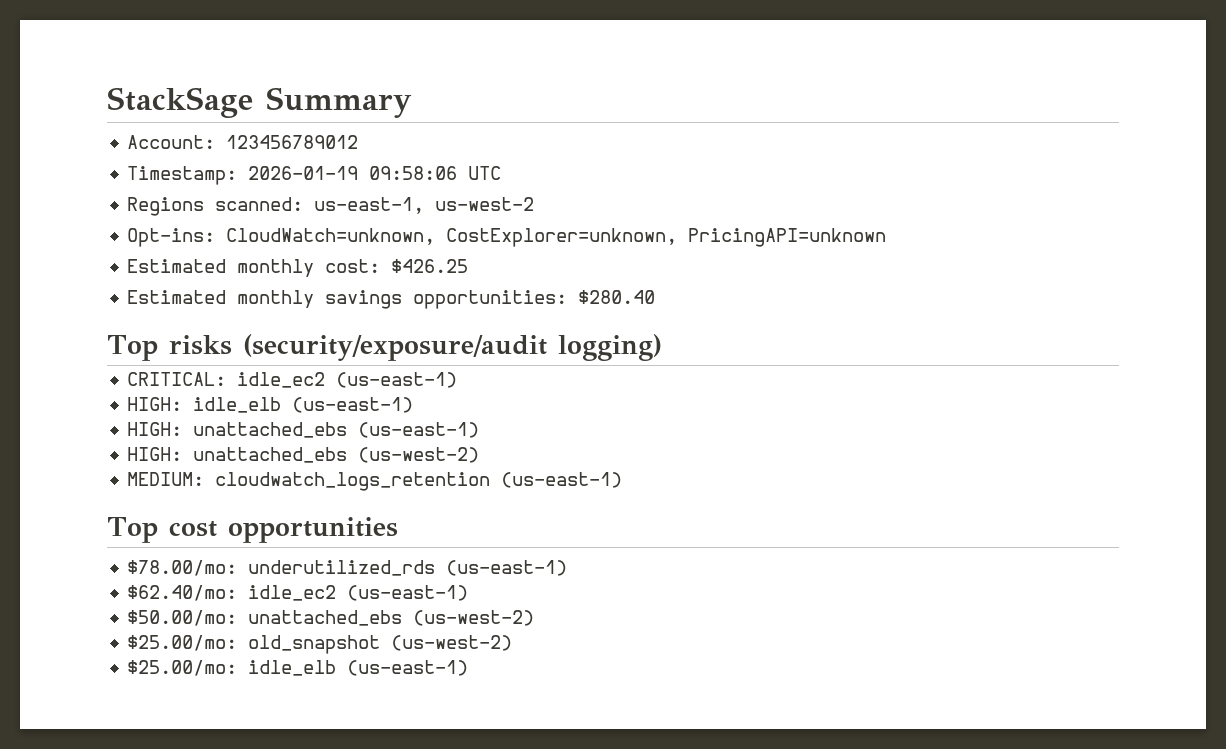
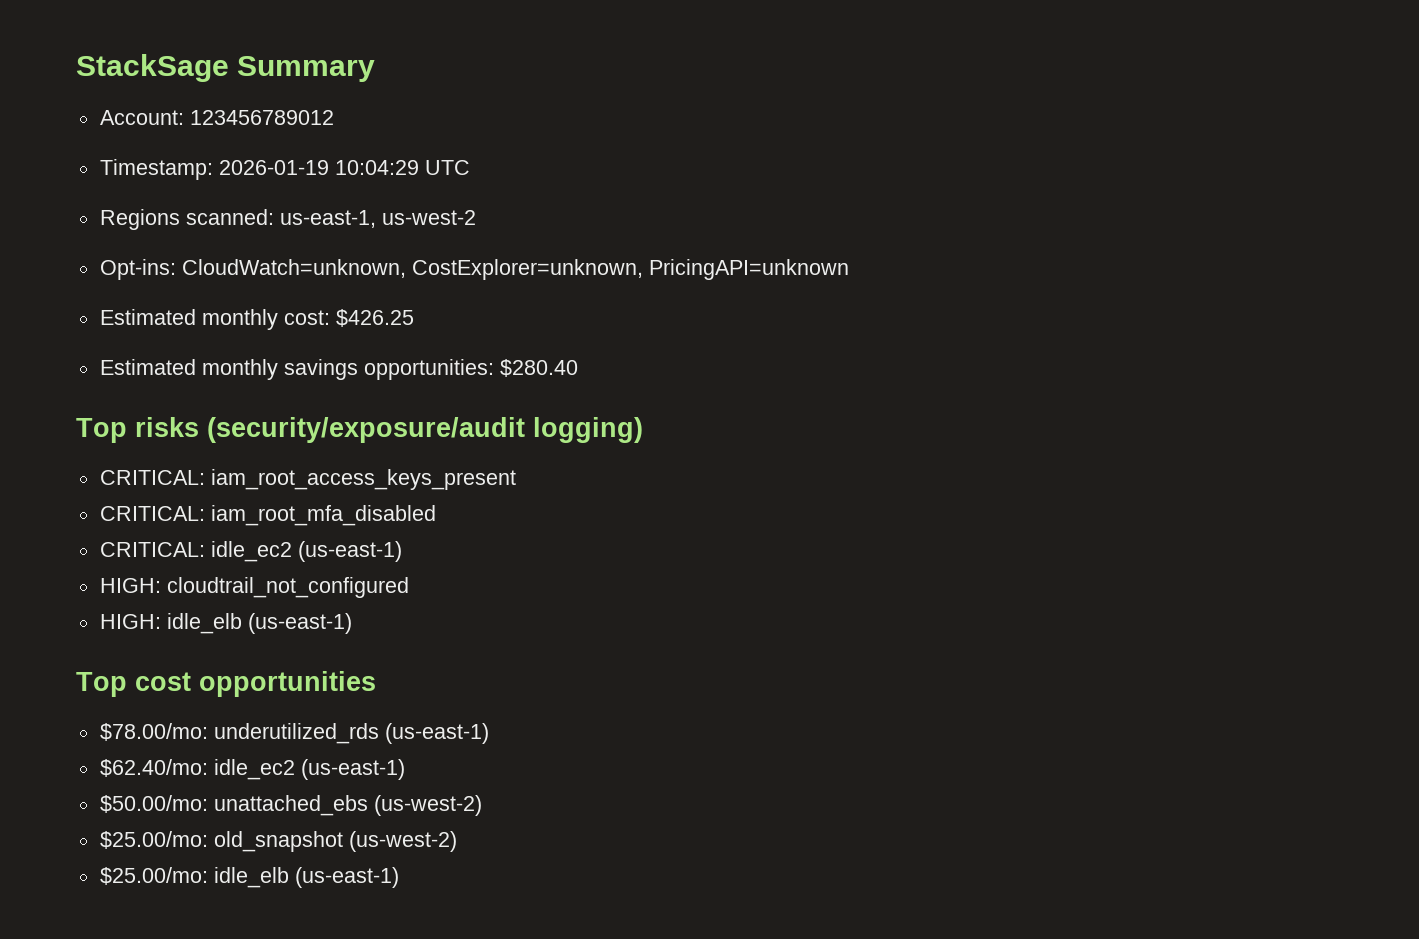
- Timestamp: 2026-01-19 09:58:06 UTC
+ Timestamp: 2026-01-19 10:04:29 UTC
+ CRITICAL: iam_root_access_keys_present
+ CRITICAL: iam_root_mfa_disabled
+ HIGH: cloudtrail_not_configured
  HIGH: idle_elb (us-east-1)
- HIGH: unattached_ebs (us-east-1)
- HIGH: unattached_ebs (us-west-2)
- MEDIUM: cloudwatch_logs_retention (us-east-1)

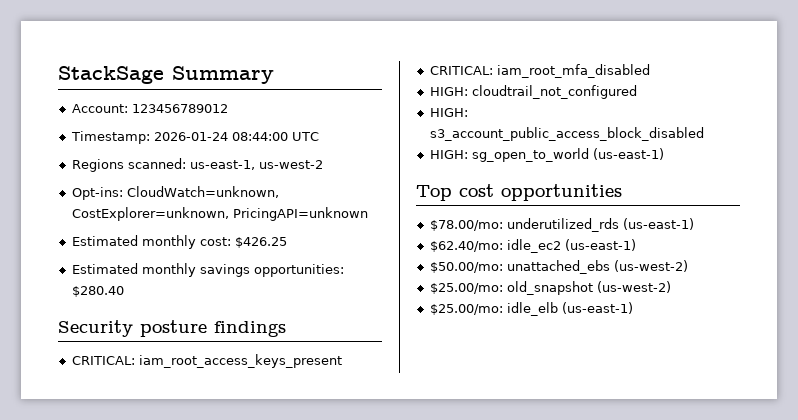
- Timestamp: 2026-01-19 10:04:29 UTC
+ Timestamp: 2026-01-24 08:44:00 UTC
- Top risks (security/exposure/audit logging)
+ Security posture findings
- CRITICAL: idle_ec2 (us-east-1)
- HIGH: idle_elb (us-east-1)
+ HIGH: s3_account_public_access_block_disabled
+ HIGH: sg_open_to_world (us-east-1)

